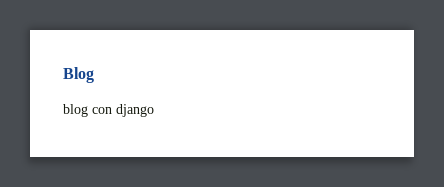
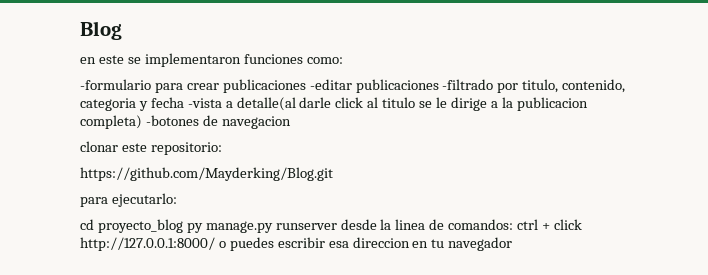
- blog con django
+ en este se implementaron funciones como:
+ -formulario para crear publicaciones -editar publicaciones -filtrado por titulo, contenido, categoria y fecha -vista a detalle(al darle click al titulo se le dirige a la publicacion completa) -botones de navegacion
+ clonar este repositorio:
+ https://github.com/Mayderking/Blog.git
+ para ejecutarlo:
+ cd proyecto_blog py manage.py runserver desde la linea de comandos: ctrl + click http://127.0.0.1:8000/ o puedes escribir esa direccion en tu navegador

